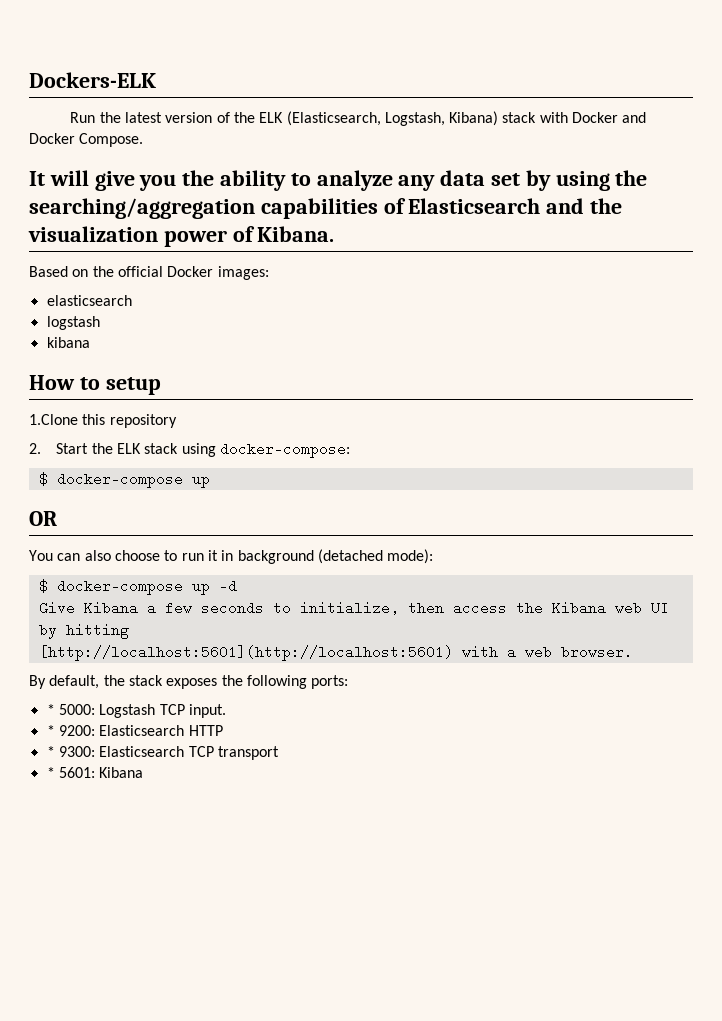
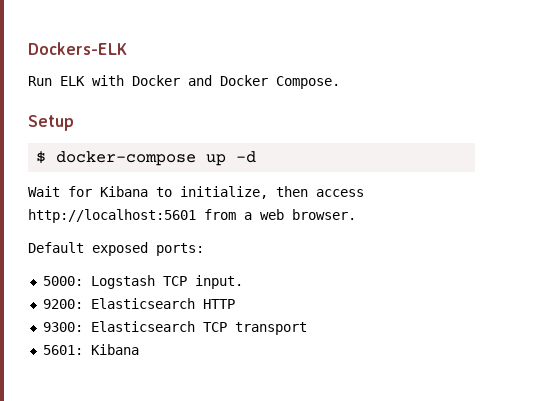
- Run the latest version of the ELK (Elasticsearch, Logstash, Kibana) stack with Docker and Docker Compose.
+ Run ELK with Docker and Docker Compose.
- It will give you the ability to analyze any data set by using the searching/aggregation capabilities of Elasticsearch and the visualization power of Kibana.
- Based on the official Docker images:
- elasticsearch
- logstash
- kibana
- How to setup
- 1.Clone this repository
- 2. Start the ELK stack using docker-compose:
- $ docker-compose up
- OR
- You can also choose to run it in background (detached mode):
+ Setup
  $ docker-compose up -d
- Give Kibana a few seconds to initialize, then access the Kibana web UI by hitting
- [http://localhost:5601](http://localhost:5601) with a web browser.
- By default, the stack exposes the following ports:
+ Wait for Kibana to initialize, then access http://localhost:5601 from a web browser.
+ Default exposed ports:
- * 5000: Logstash TCP input.
+ 5000: Logstash TCP input.
- * 9200: Elasticsearch HTTP
+ 9200: Elasticsearch HTTP
- * 9300: Elasticsearch TCP transport
+ 9300: Elasticsearch TCP transport
- * 5601: Kibana
+ 5601: Kibana

